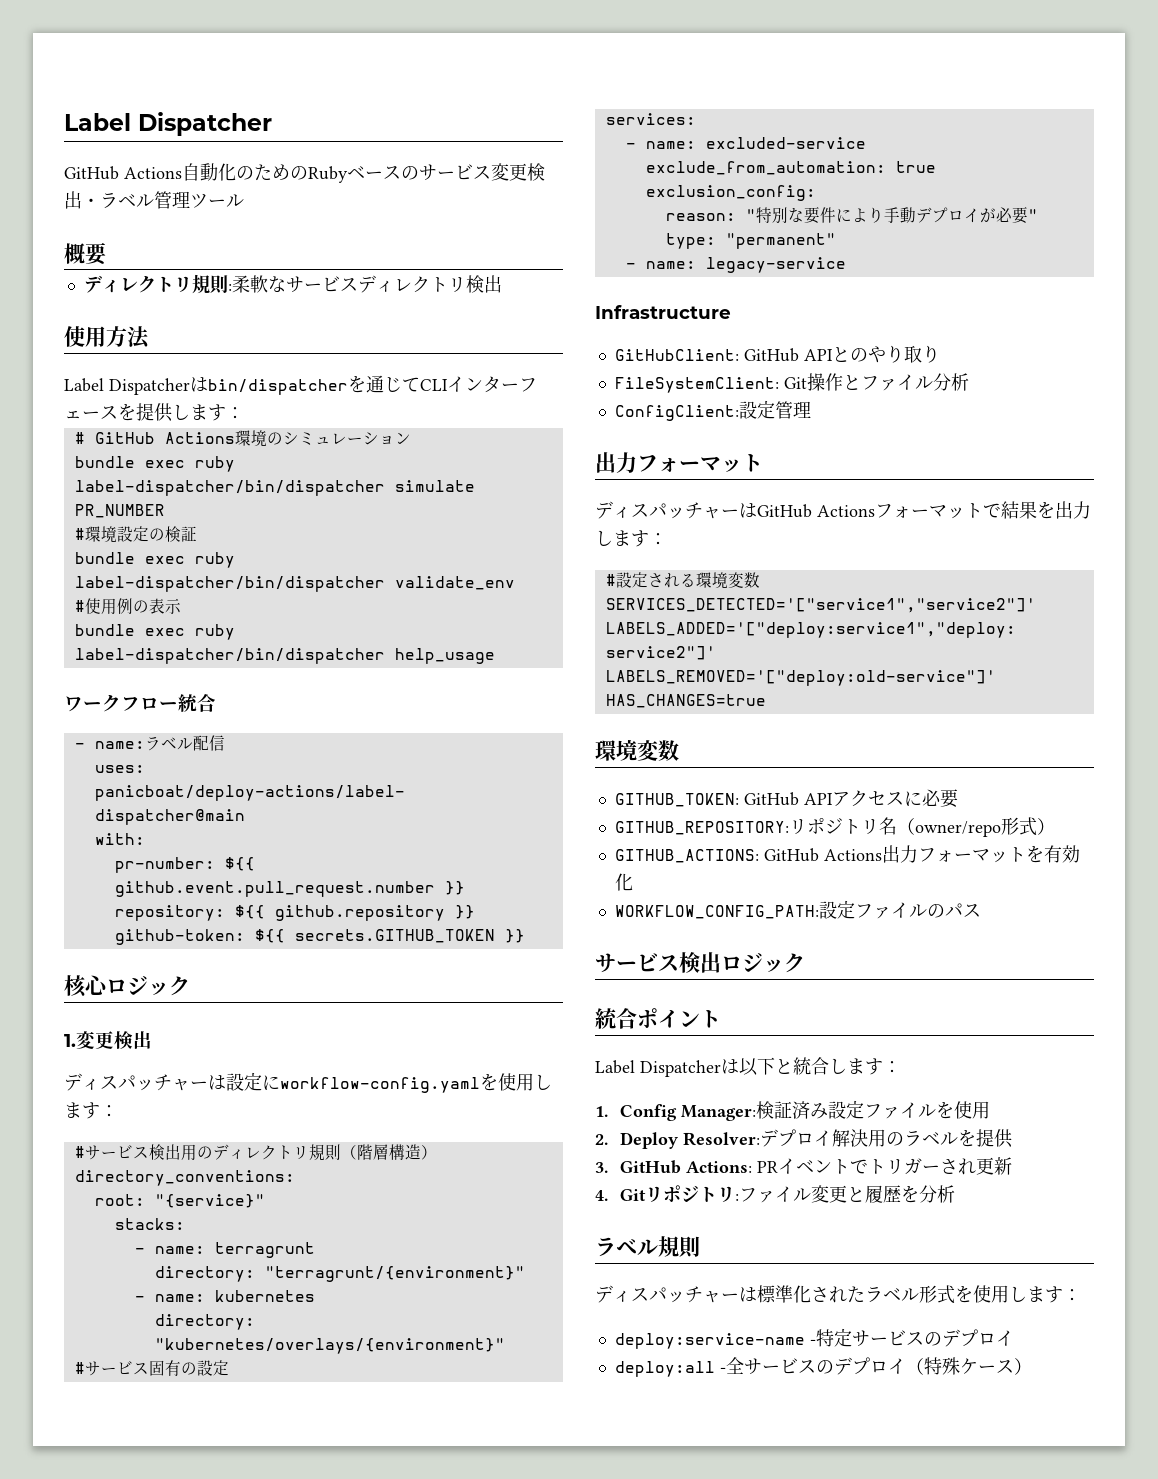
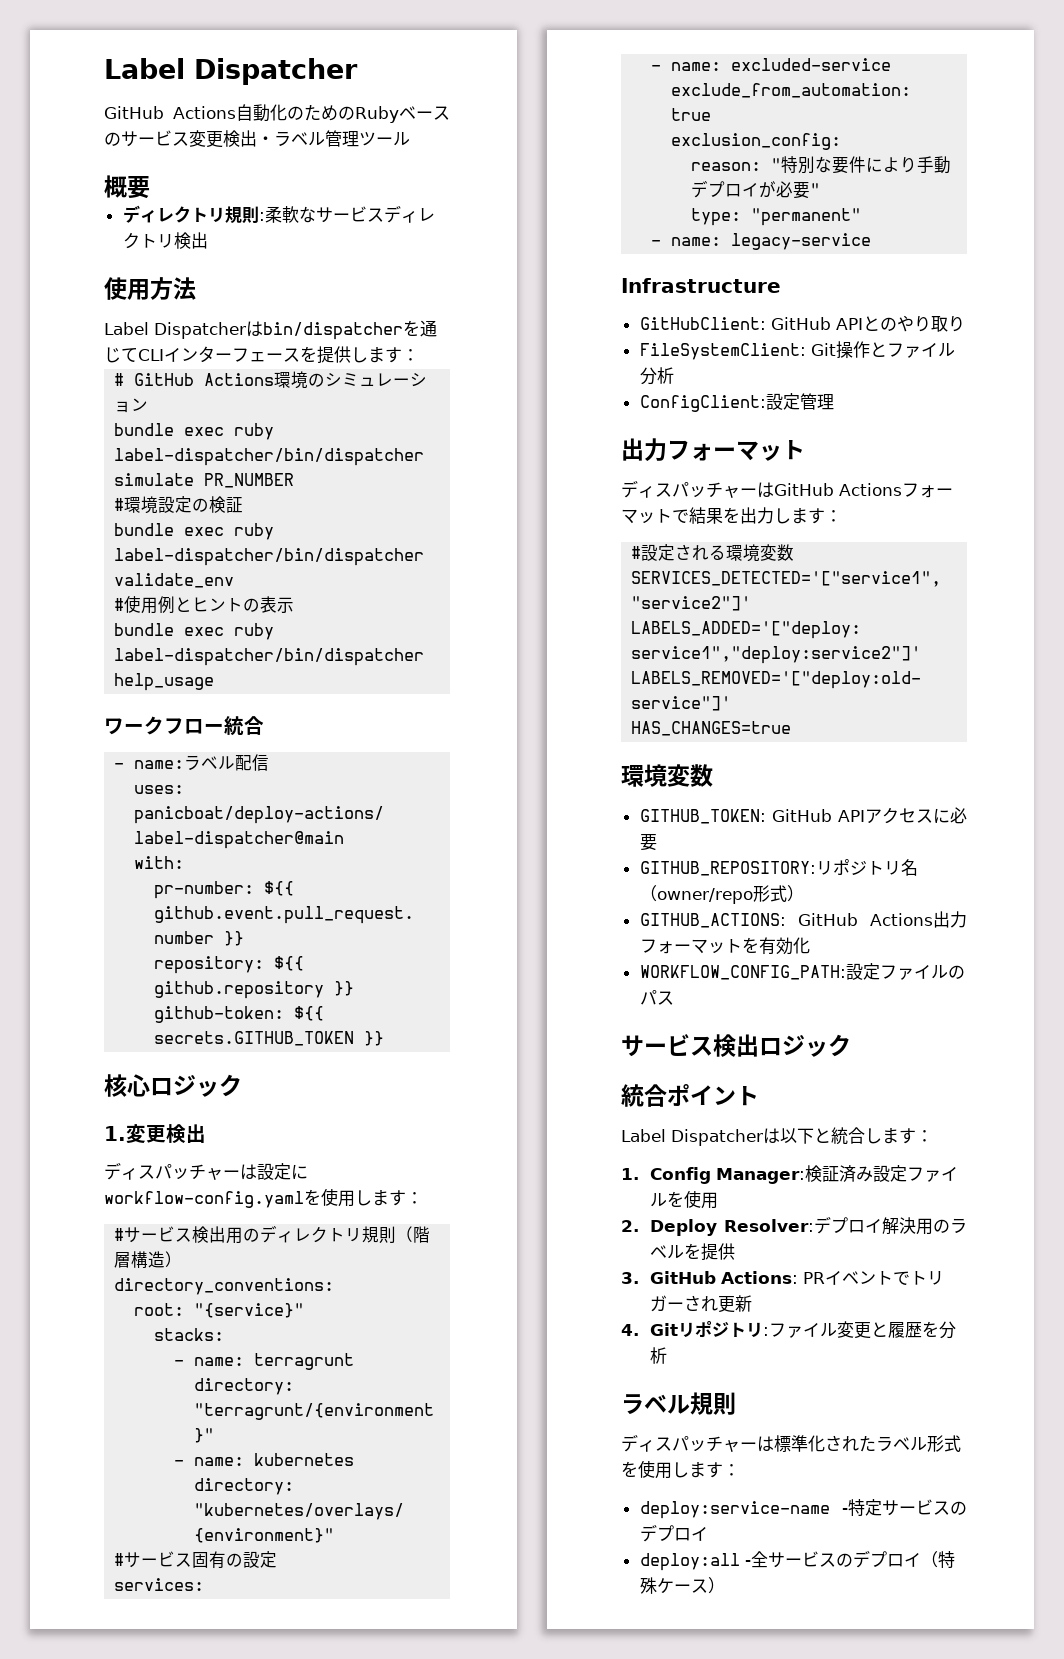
- #使用例の表示
+ #使用例とヒントの表示

